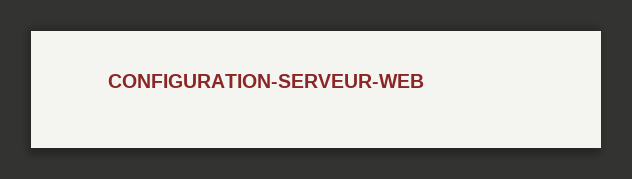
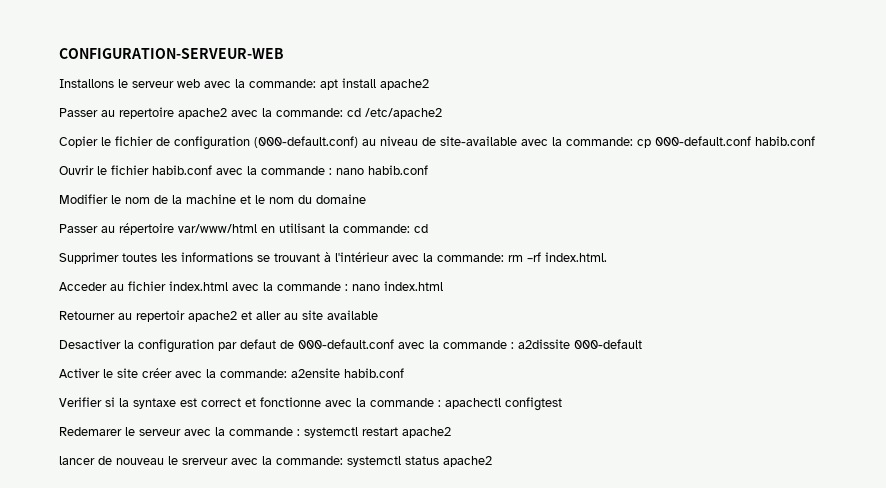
+ Installons le serveur web avec la commande: apt install apache2
+ Passer au repertoire apache2 avec la commande: cd /etc/apache2
+ Copier le fichier de configuration (000-default.conf) au niveau de site-available avec la commande: cp 000-default.conf habib.conf
+ Ouvrir le fichier habib.conf avec la commande : nano habib.conf
+ Modifier le nom de la machine et le nom du domaine
+ Passer au répertoire var/www/html en utilisant la commande: cd
+ Supprimer toutes les informations se trouvant à l'intérieur avec la commande: rm –rf index.html.
+ Acceder au fichier index.html avec la commande : nano index.html
+ Retourner au repertoir apache2 et aller au site available
+ Desactiver la configuration par defaut de 000-default.conf avec la commande : a2dissite 000-default
+ Activer le site créer avec la commande: a2ensite habib.conf
+ Verifier si la syntaxe est correct et fonctionne avec la commande : apachectl configtest
+ Redemarer le serveur avec la commande : systemctl restart apache2
+ lancer de nouveau le srerveur avec la commande: systemctl status apache2

